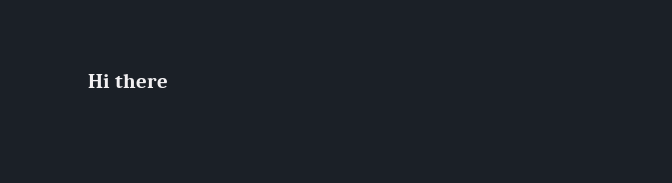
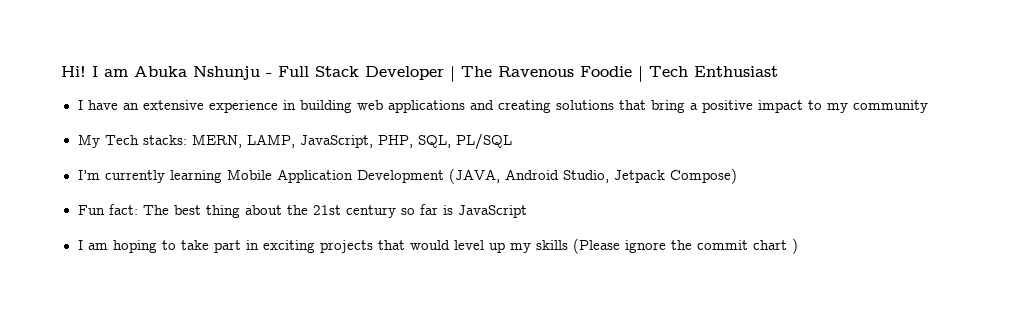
- Hi there
+ Hi! I am Abuka Nshunju - Full Stack Developer | The Ravenous Foodie | Tech Enthusiast
+ I have an extensive experience in building web applications and creating solutions that bring a positive impact to my community
+ My Tech stacks: MERN, LAMP, JavaScript, PHP, SQL, PL/SQL
+ I’m currently learning Mobile Application Development (JAVA, Android Studio, Jetpack Compose)
+ Fun fact: The best thing about the 21st century so far is JavaScript
+ I am hoping to take part in exciting projects that would level up my skills (Please ignore the commit chart )

